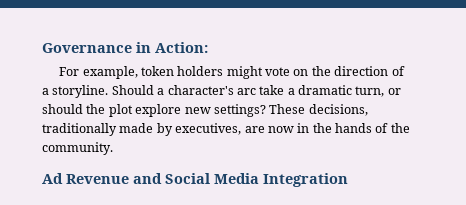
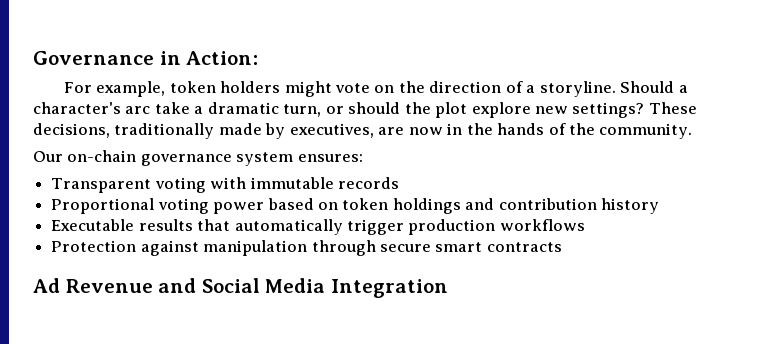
+ Our on-chain governance system ensures:
+ Transparent voting with immutable records
+ Proportional voting power based on token holdings and contribution history
+ Executable results that automatically trigger production workflows
+ Protection against manipulation through secure smart contracts

